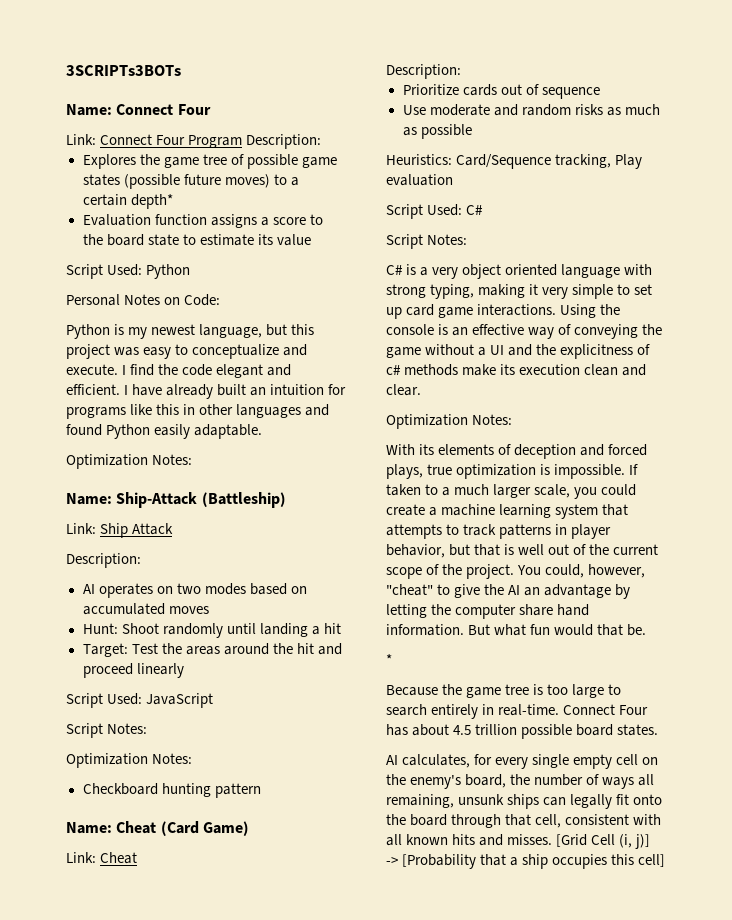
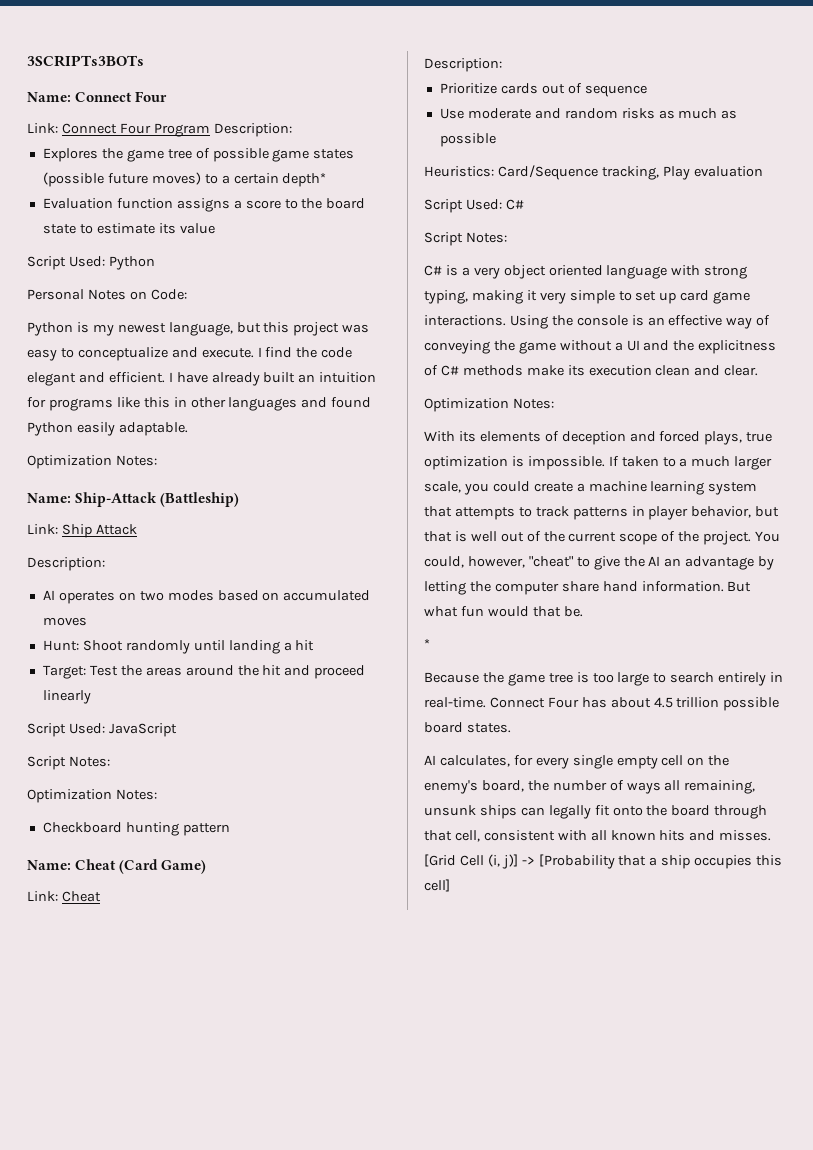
- Using the console is an effective way of conveying the game without a UI and the explicitness of c# methods make its execution clean and clear.
+ Using the console is an effective way of conveying the game without a UI and the explicitness of C# methods make its execution clean and clear.

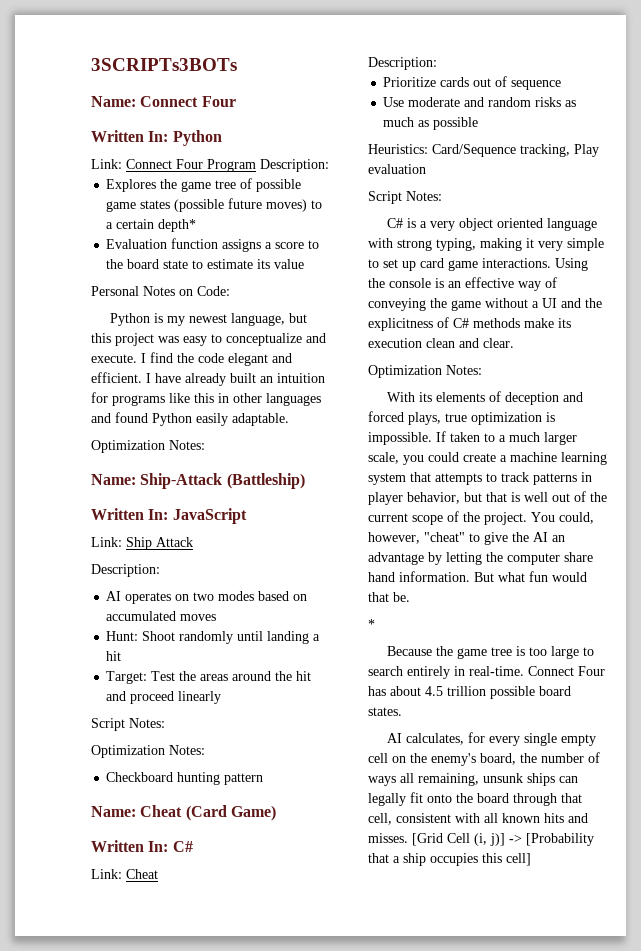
+ Written In: Python
- Script Used: Python
+ Written In: JavaScript
- Script Used: JavaScript
+ Written In: C#
- Script Used: C#

